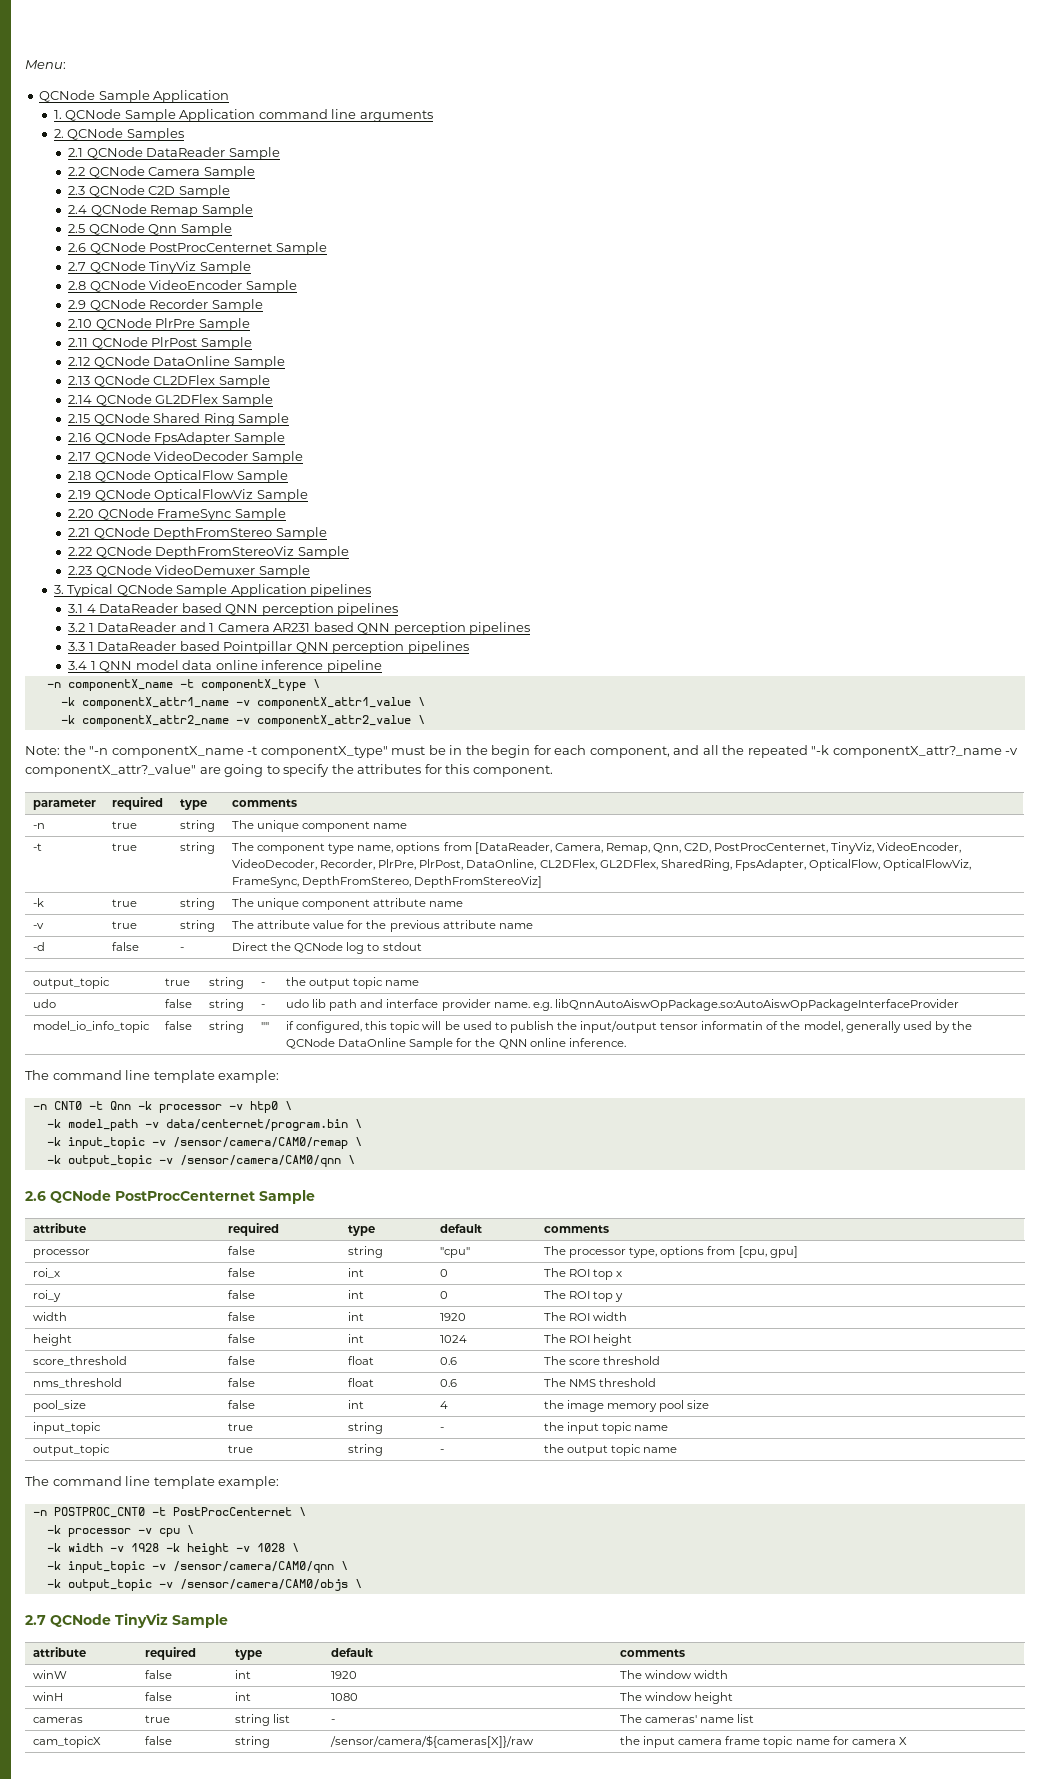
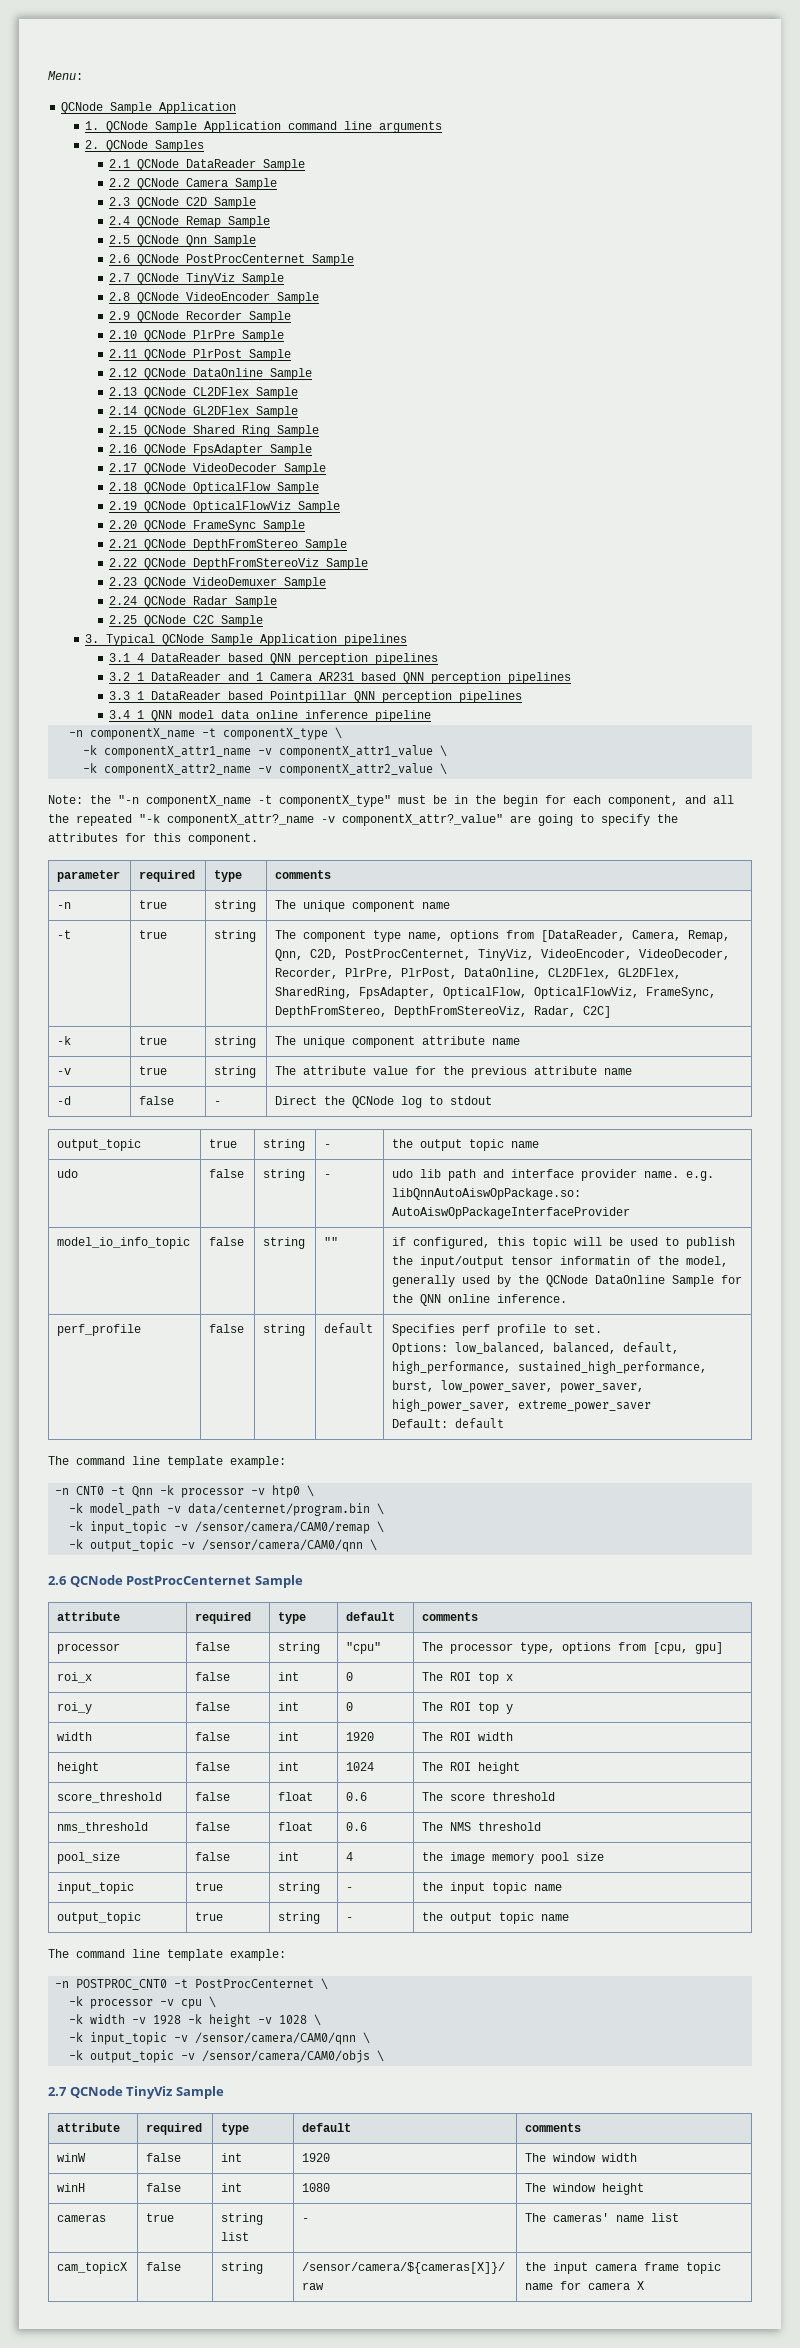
+ 2.24 QCNode Radar Sample
+ 2.25 QCNode C2C Sample
- -t | true | string | The component type name, options from [DataReader, Camera, Remap, Qnn, C2D, PostProcCenternet, TinyViz, VideoEncoder, VideoDecoder, Recorder, PlrPre, PlrPost, DataOnline, CL2DFlex, GL2DFlex, SharedRing, FpsAdapter, OpticalFlow, OpticalFlowViz, FrameSync, DepthFromStereo, DepthFromStereoViz]
+ -t | true | string | The component type name, options from [DataReader, Camera, Remap, Qnn, C2D, PostProcCenternet, TinyViz, VideoEncoder, VideoDecoder, Recorder, PlrPre, PlrPost, DataOnline, CL2DFlex, GL2DFlex, SharedRing, FpsAdapter, OpticalFlow, OpticalFlowViz, FrameSync, DepthFromStereo, DepthFromStereoViz, Radar, C2C]
+ perf_profile | false | string | default | Specifies perf profile to set.
+ Options: low_balanced, balanced, default, high_performance, sustained_high_performance, burst, low_power_saver, power_saver, high_power_saver, extreme_power_saver
+ Default: default

